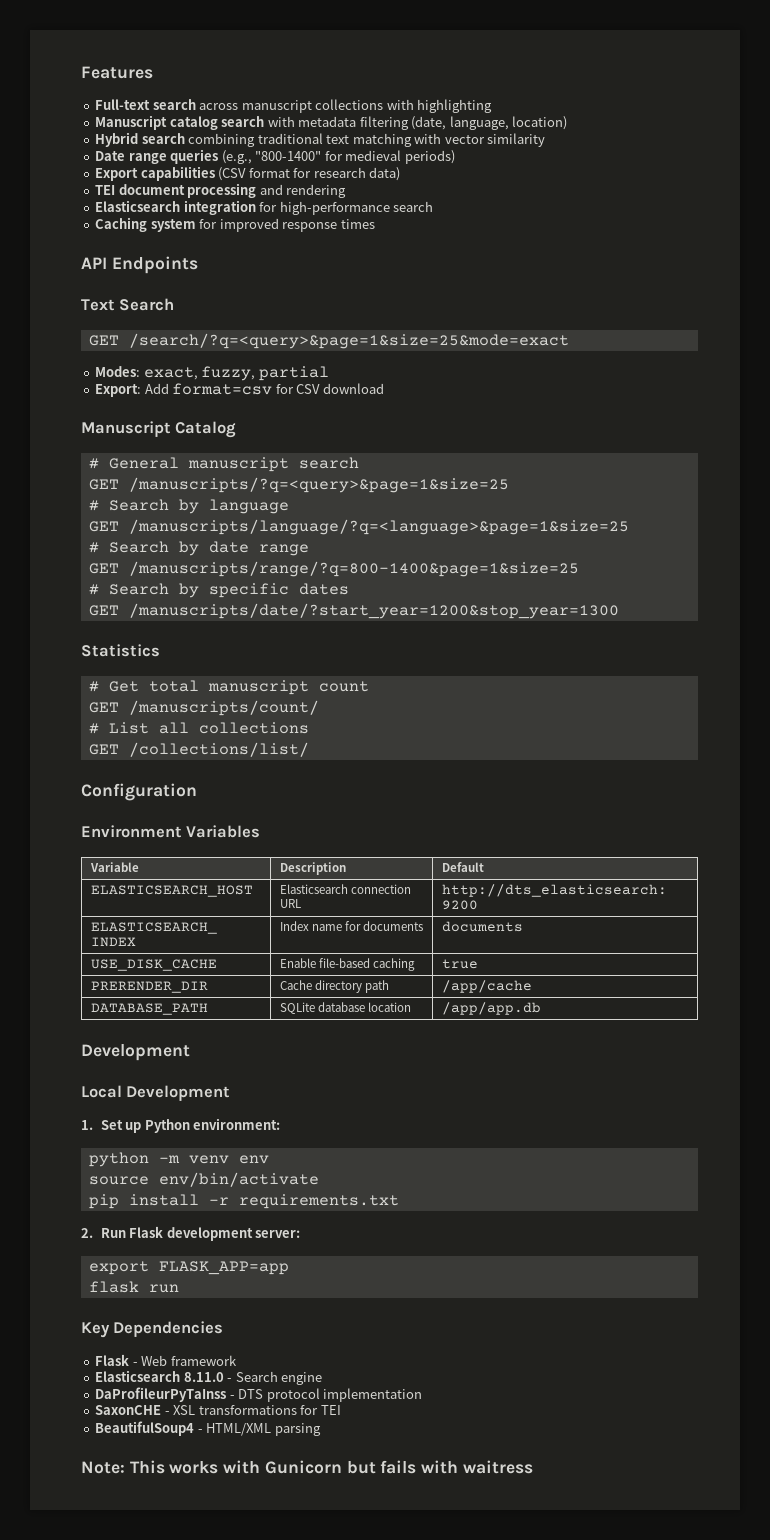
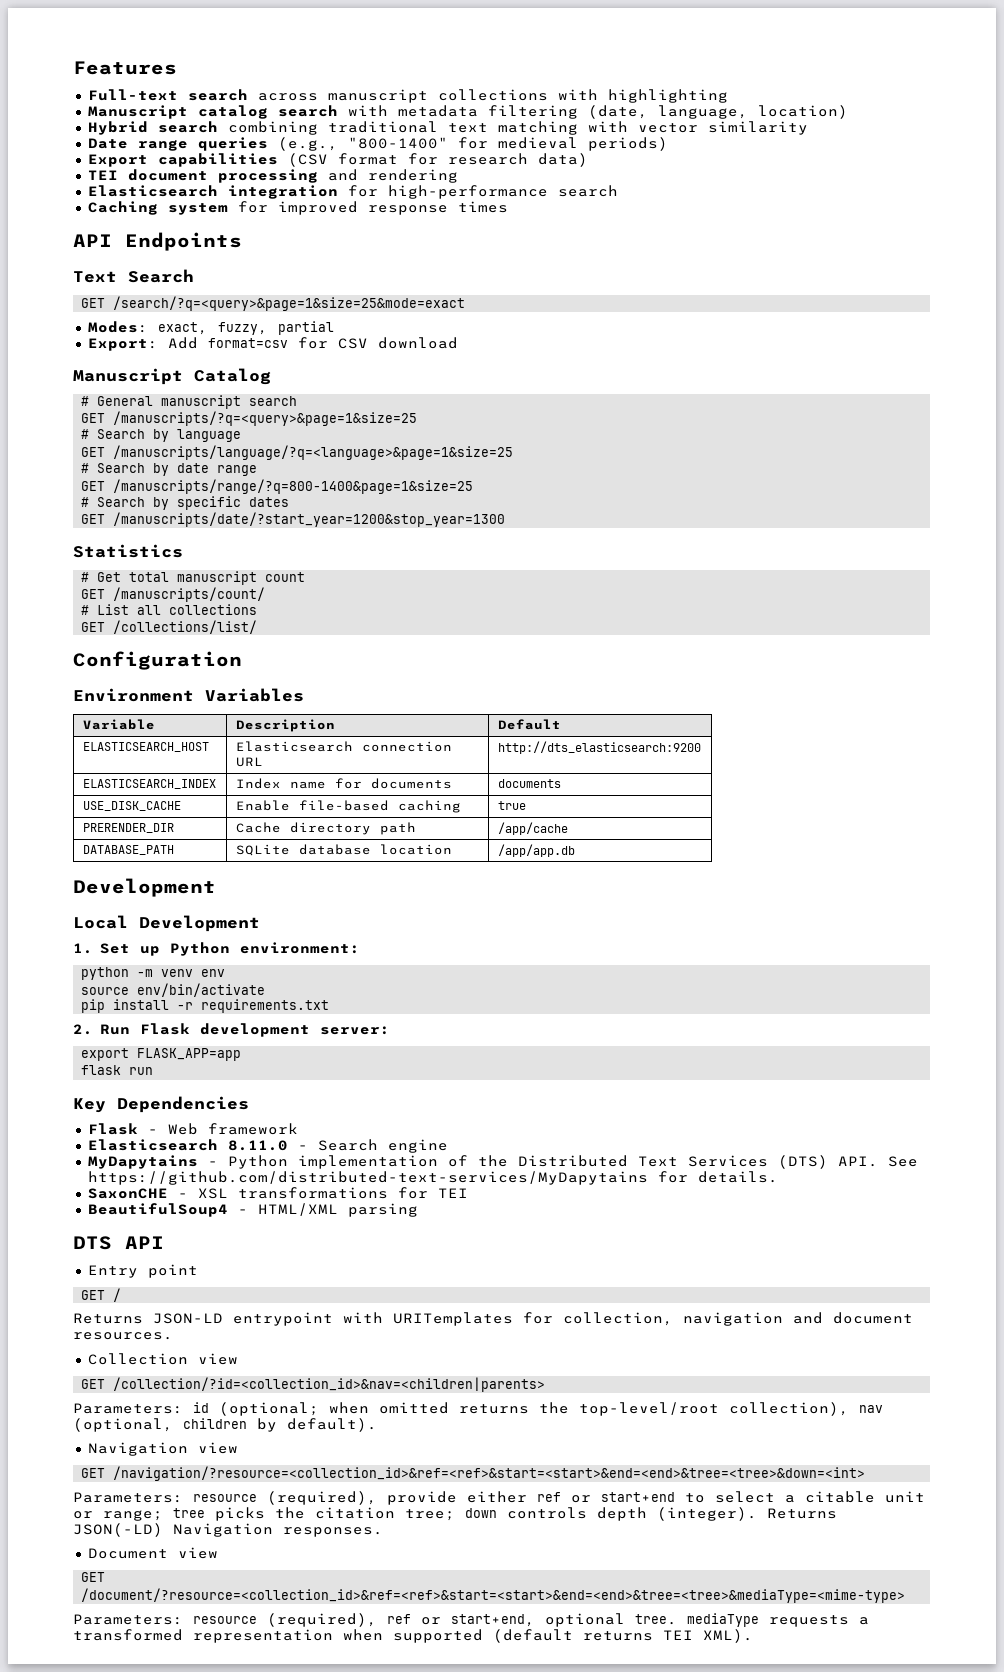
- DaProfileurPyTaInss - DTS protocol implementation
+ MyDapytains - Python implementation of the Distributed Text Services (DTS) API. See https://github.com/distributed-text-services/MyDapytains for details.
- Note: This works with Gunicorn but fails with waitress
+ DTS API
+ Entry point
+ GET /
+ Returns JSON-LD entrypoint with URITemplates for collection, navigation and document resources.
+ Collection view
+ GET /collection/?id=<collection_id>&nav=<children|parents>
+ Parameters: id (optional; when omitted returns the top-level/root collection), nav (optional, children by default).
+ Navigation view
+ GET /navigation/?resource=<collection_id>&ref=<ref>&start=<start>&end=<end>&tree=<tree>&down=<int>
+ Parameters: resource (required), provide either ref or start+end to select a citable unit or range; tree picks the citation tree; down controls depth (integer). Returns JSON(-LD) Navigation responses.
+ Document view
+ GET /document/?resource=<collection_id>&ref=<ref>&start=<start>&end=<end>&tree=<tree>&mediaType=<mime-type>
+ Parameters: resource (required), ref or start+end, optional tree. mediaType requests a transformed representation when supported (default returns TEI XML).

